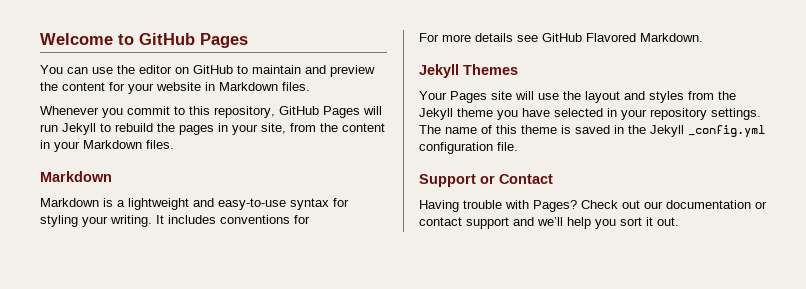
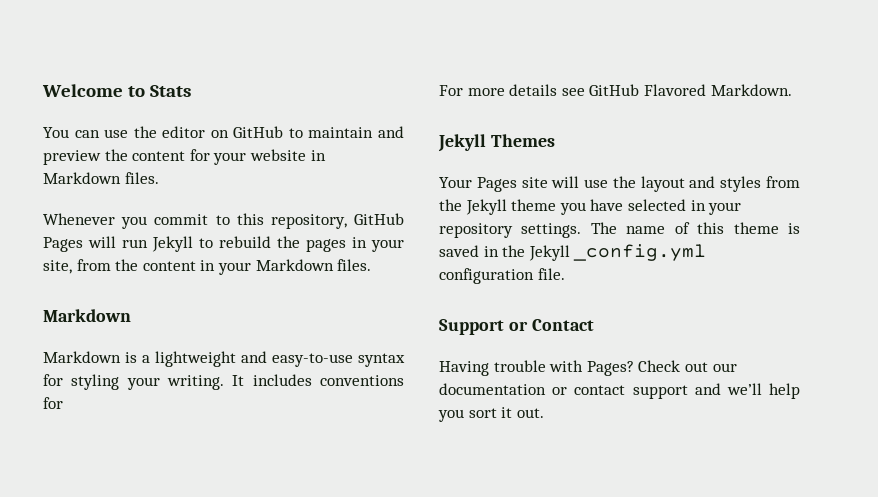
- Welcome to GitHub Pages
+ Welcome to Stats

